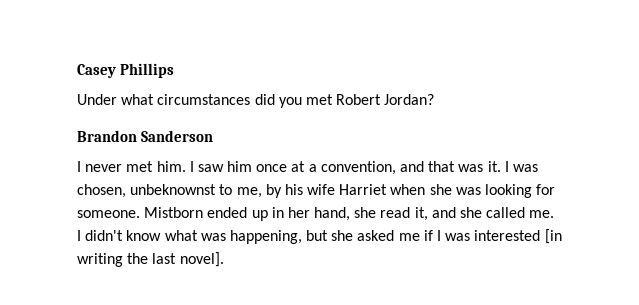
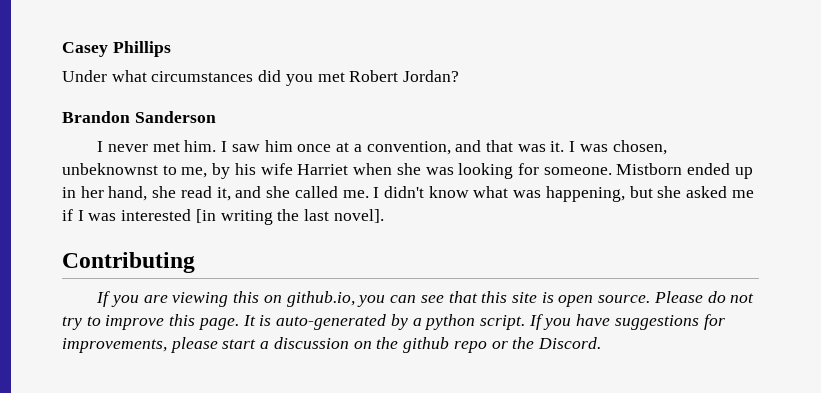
+ Contributing
+ If you are viewing this on github.io, you can see that this site is open source. Please do not try to improve this page. It is auto-generated by a python script. If you have suggestions for improvements, please start a discussion on the github repo or the Discord.

